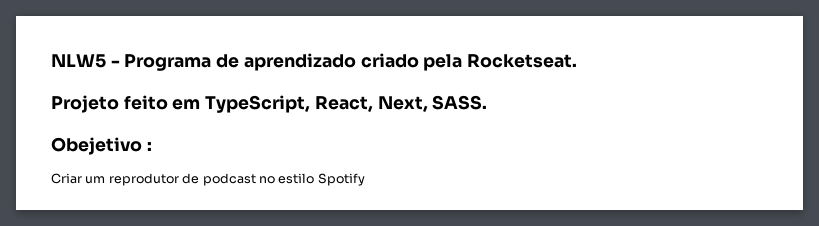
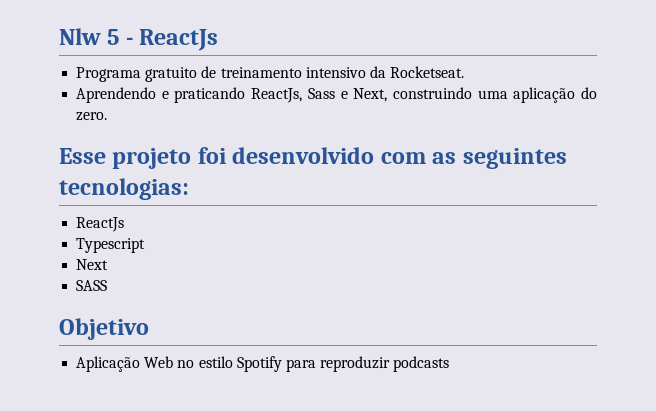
- NLW5 - Programa de aprendizado criado pela Rocketseat.
- Projeto feito em TypeScript, React, Next, SASS.
- Obejetivo :
- Criar um reprodutor de podcast no estilo Spotify
+ Nlw 5 - ReactJs
+ Programa gratuito de treinamento intensivo da Rocketseat.
+ Aprendendo e praticando ReactJs, Sass e Next, construindo uma aplicação do zero.
+ Esse projeto foi desenvolvido com as seguintes tecnologias:
+ ReactJs
+ Typescript
+ Next
+ SASS
+ Objetivo
+ Aplicação Web no estilo Spotify para reproduzir podcasts

